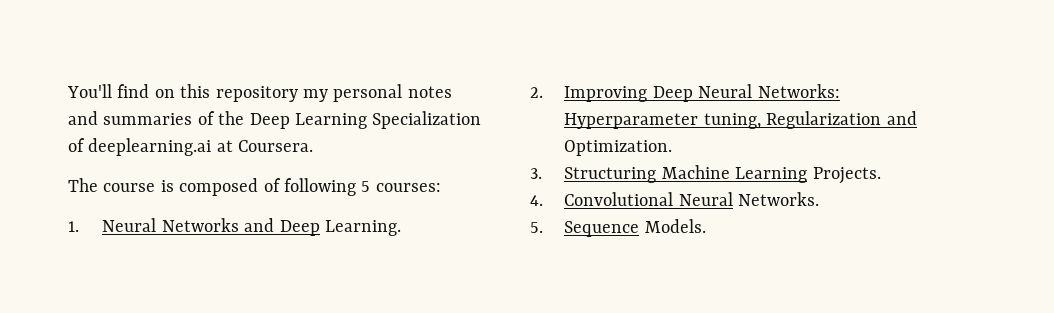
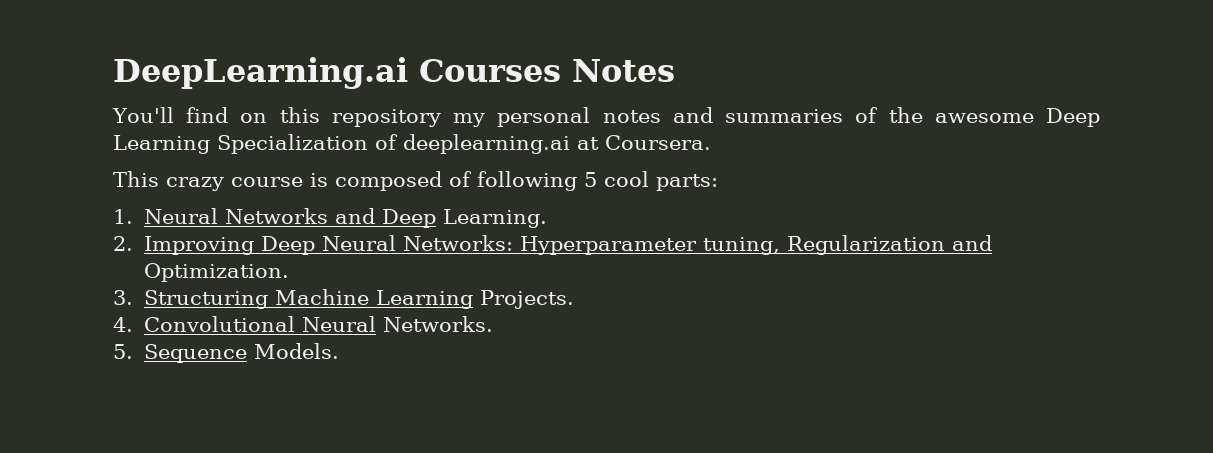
+ DeepLearning.ai Courses Notes
- You'll find on this repository my personal notes and summaries of the Deep Learning Specialization of deeplearning.ai at Coursera.
+ You'll find on this repository my personal notes and summaries of the awesome Deep Learning Specialization of deeplearning.ai at Coursera.
- The course is composed of following 5 courses:
+ This crazy course is composed of following 5 cool parts:

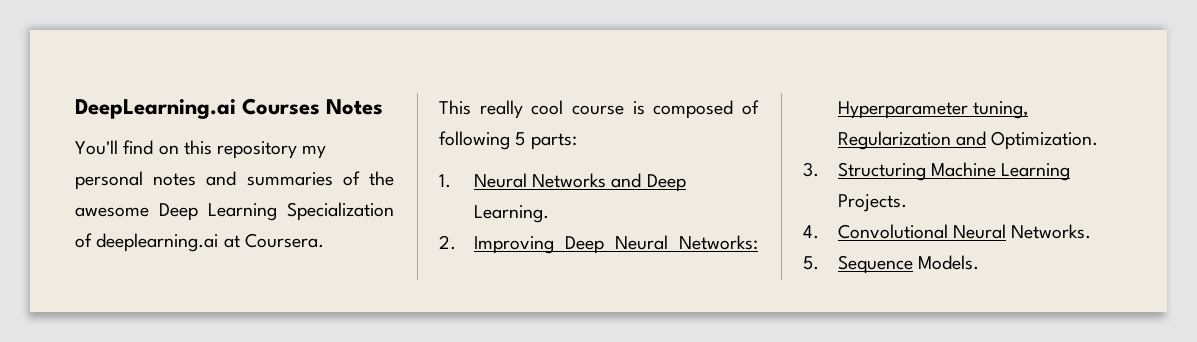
- This crazy course is composed of following 5 cool parts:
+ This really cool course is composed of following 5 parts:

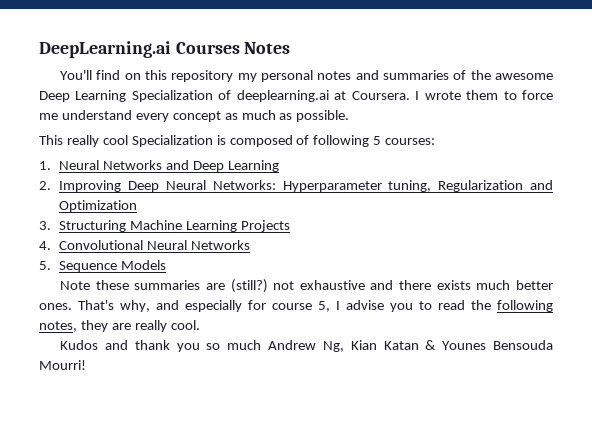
+ I wrote them to force me understand every concept as much as possible.
- This really cool course is composed of following 5 parts:
+ This really cool Specialization is composed of following 5 courses:
- 1. Neural Networks and Deep Learning.
+ 1. Neural Networks and Deep Learning
- 2. Improving Deep Neural Networks: Hyperparameter tuning, Regularization and Optimization.
+ 2. Improving Deep Neural Networks: Hyperparameter tuning, Regularization and Optimization
- 3. Structuring Machine Learning Projects.
+ 3. Structuring Machine Learning Projects
- 4. Convolutional Neural Networks.
+ 4. Convolutional Neural Networks
- 5. Sequence Models.
+ 5. Sequence Models
+ Note these summaries are (still?) not exhaustive and there exists much better ones. That's why, and especially for course 5, I advise you to read the following notes, they are really cool.
+ Kudos and thank you so much Andrew Ng, Kian Katan & Younes Bensouda Mourri!

